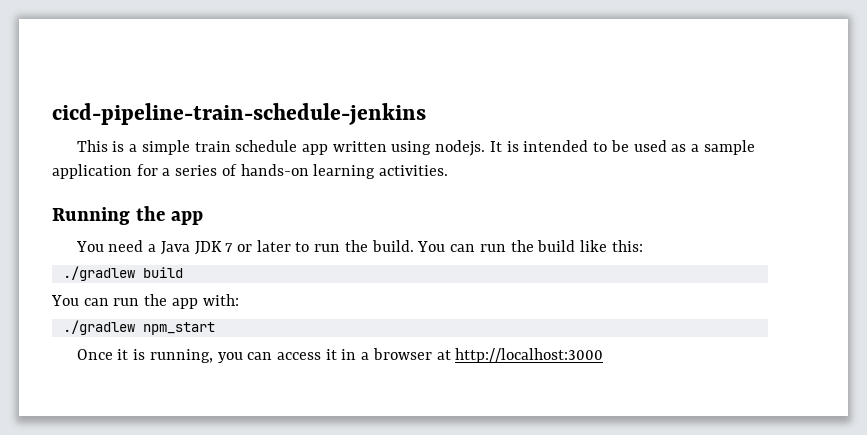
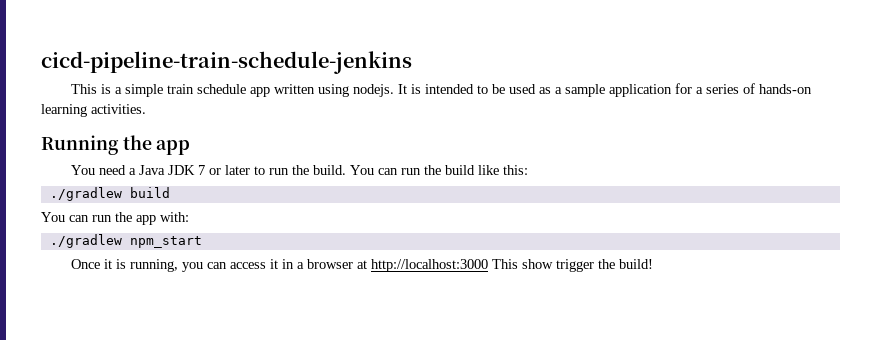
- Once it is running, you can access it in a browser at http://localhost:3000
+ Once it is running, you can access it in a browser at http://localhost:3000 This show trigger the build!

